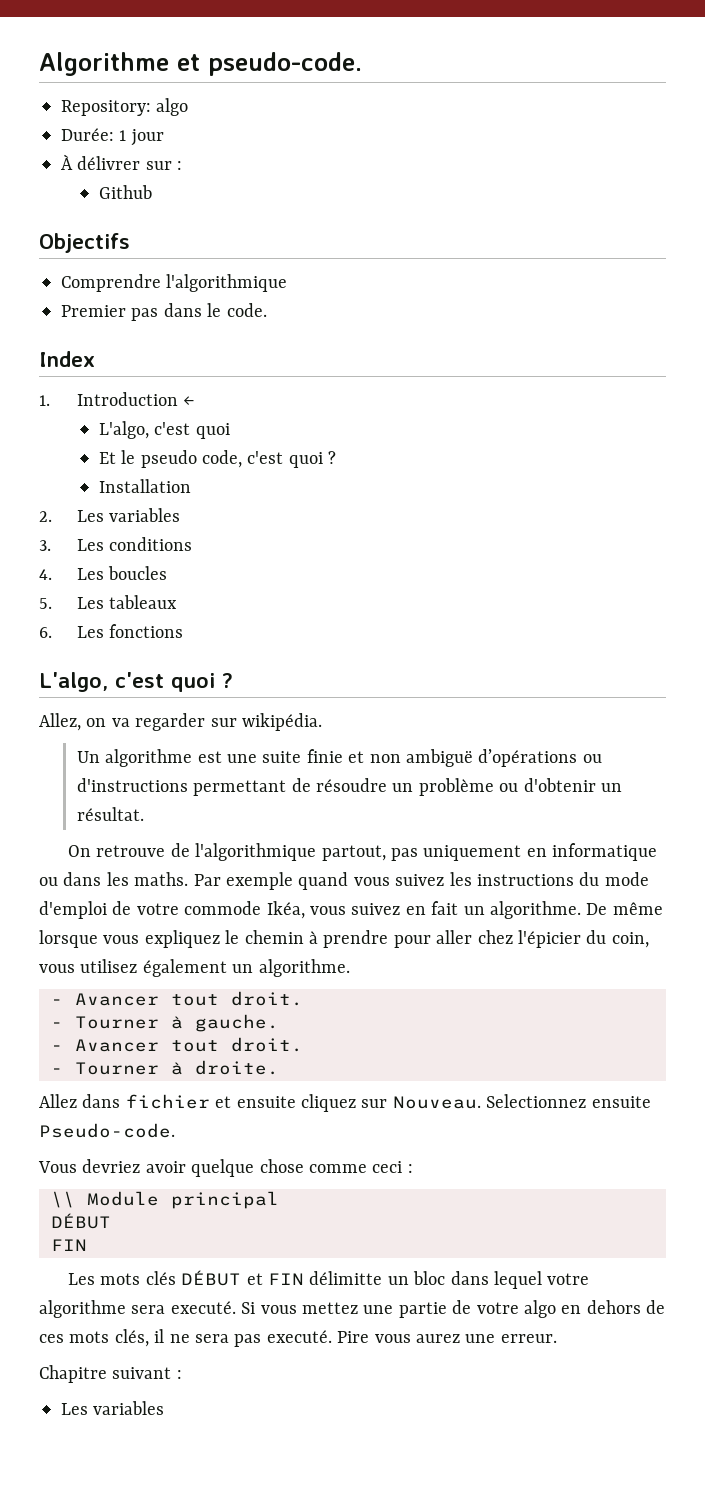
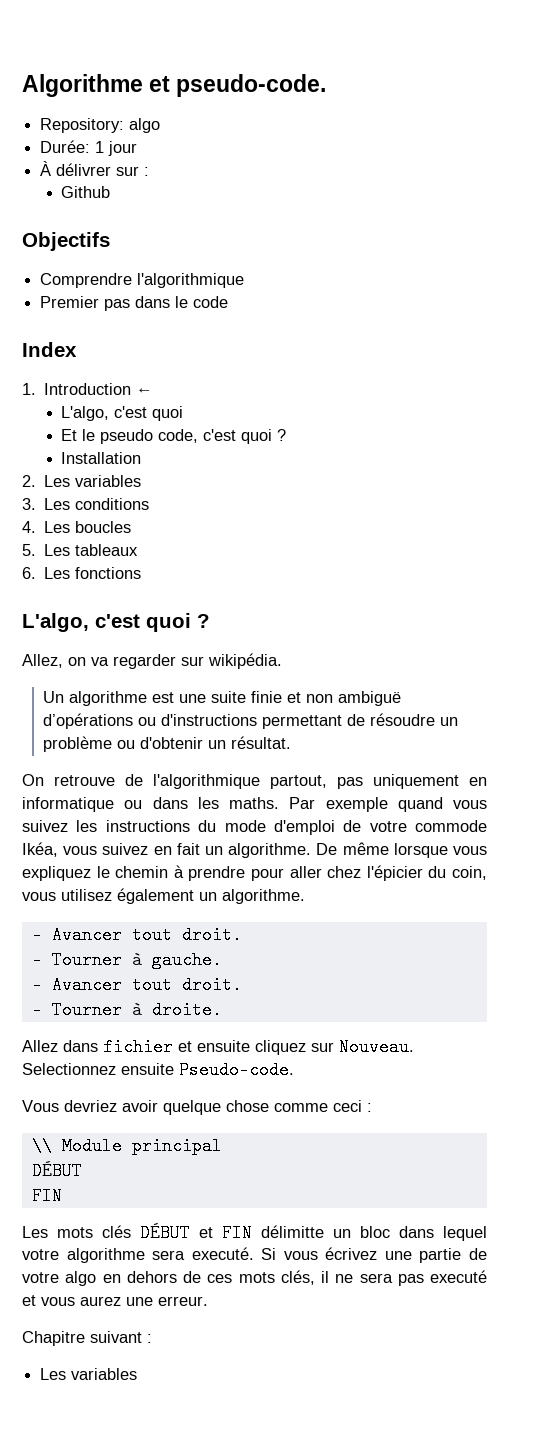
- Premier pas dans le code.
+ Premier pas dans le code
- Si vous mettez une partie de votre algo en dehors de ces mots clés, il ne sera pas executé. Pire vous aurez une erreur.
+ Si vous écrivez une partie de votre algo en dehors de ces mots clés, il ne sera pas executé et vous aurez une erreur.

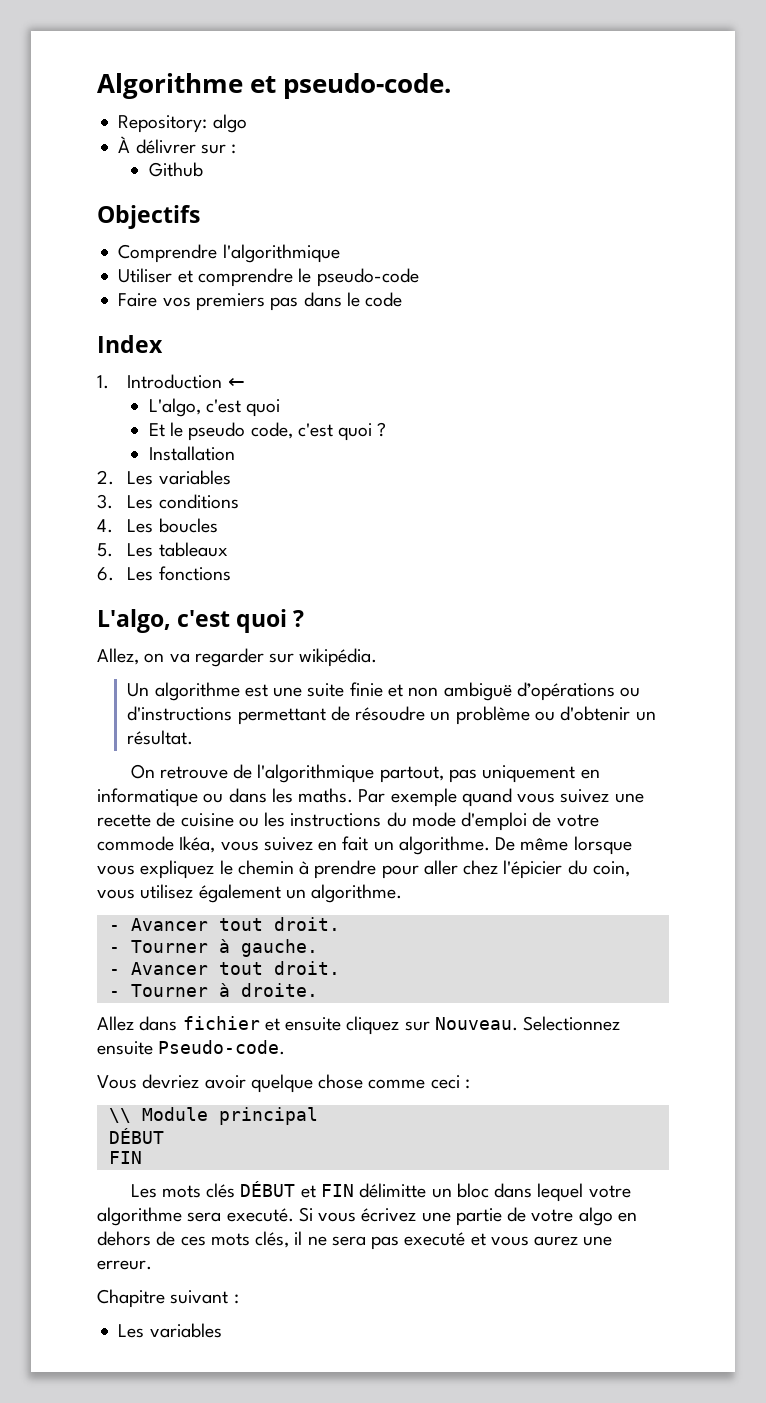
- Durée: 1 jour
- Premier pas dans le code
+ Utiliser et comprendre le pseudo-code
+ Faire vos premiers pas dans le code
- Par exemple quand vous suivez les instructions du mode d'emploi de votre commode Ikéa, vous suivez en fait un algorithme.
+ Par exemple quand vous suivez une recette de cuisine ou les instructions du mode d'emploi de votre commode Ikéa, vous suivez en fait un algorithme.

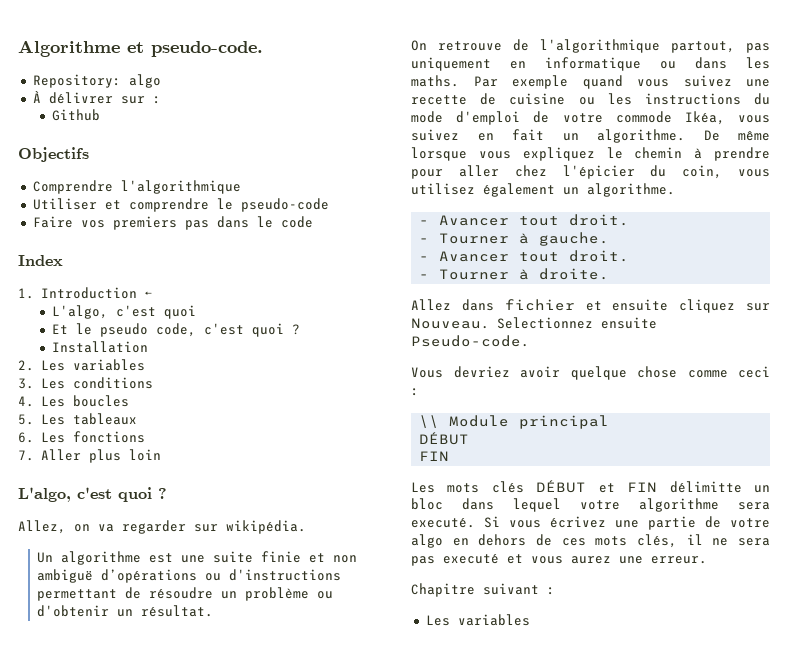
+ 7. Aller plus loin

